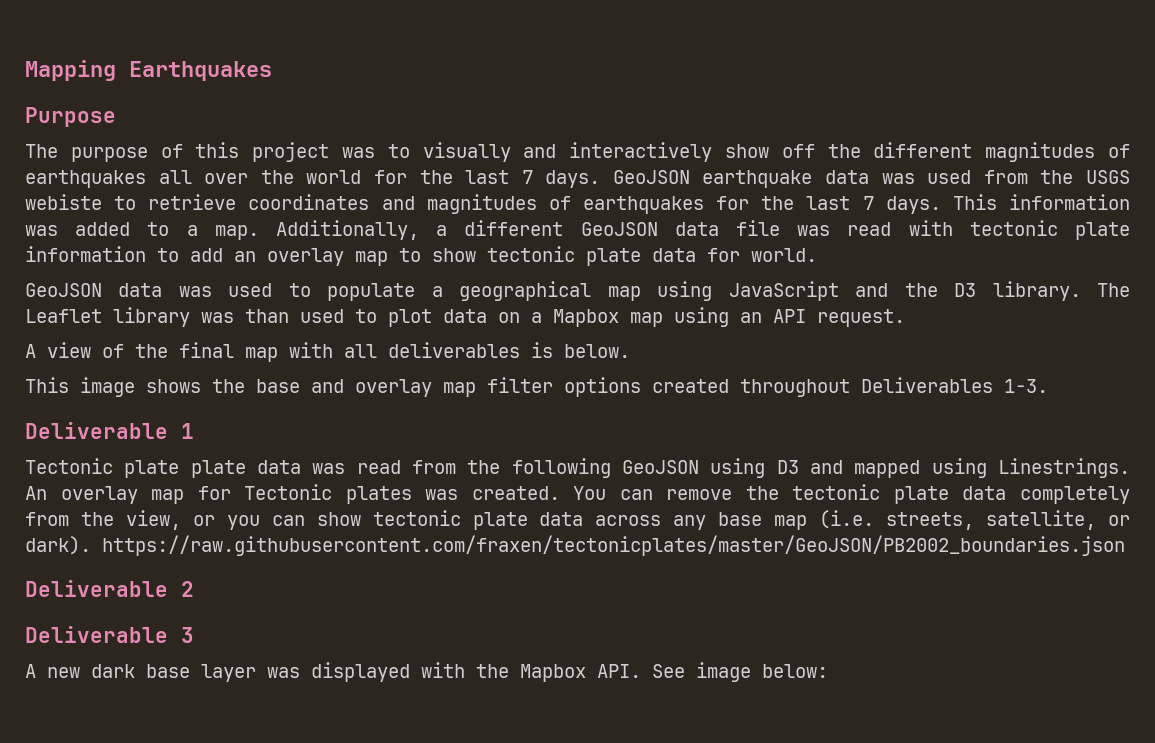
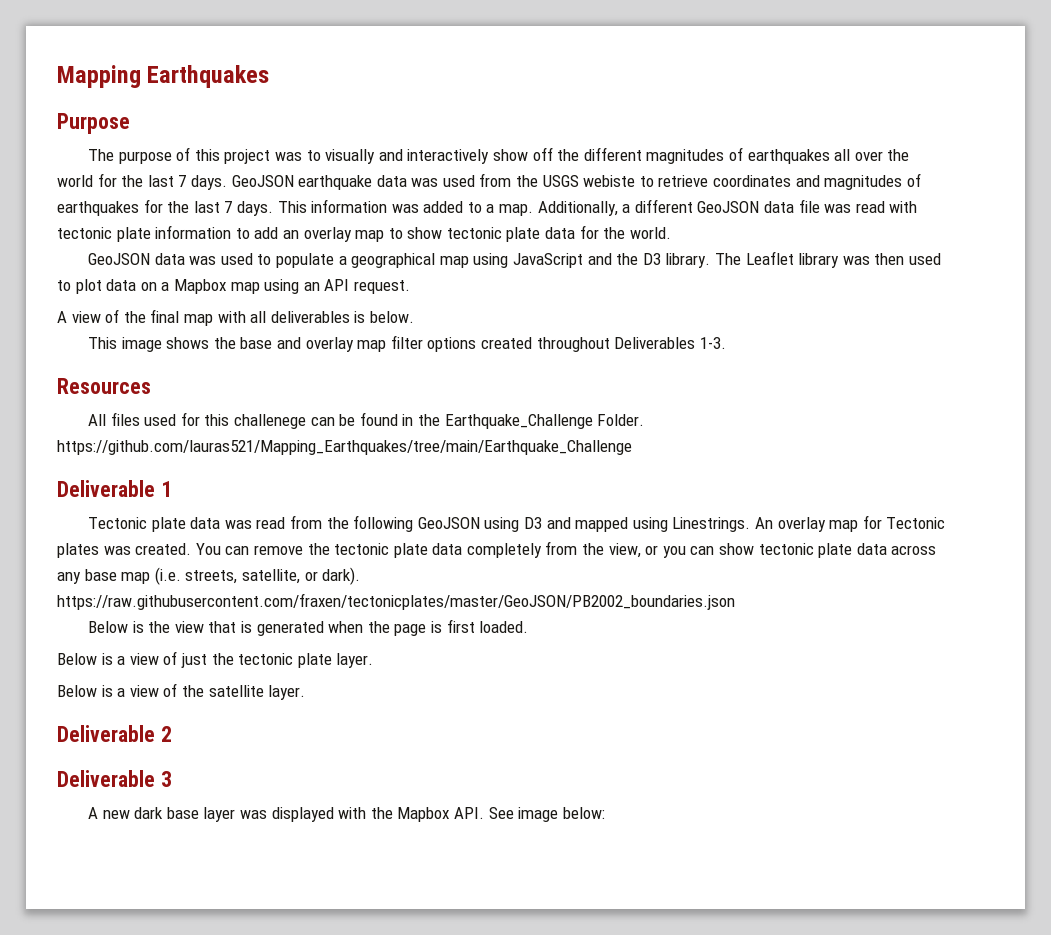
- Additionally, a different GeoJSON data file was read with tectonic plate information to add an overlay map to show tectonic plate data for world.
+ Additionally, a different GeoJSON data file was read with tectonic plate information to add an overlay map to show tectonic plate data for the world.
- The Leaflet library was than used to plot data on a Mapbox map using an API request.
+ The Leaflet library was then used to plot data on a Mapbox map using an API request.
+ Resources
+ All files used for this challenege can be found in the Earthquake_Challenge Folder. https://github.com/lauras521/Mapping_Earthquakes/tree/main/Earthquake_Challenge
- Tectonic plate plate data was read from the following GeoJSON using D3 and mapped using Linestrings.
+ Tectonic plate data was read from the following GeoJSON using D3 and mapped using Linestrings.
+ Below is the view that is generated when the page is first loaded.
+ Below is a view of just the tectonic plate layer.
+ Below is a view of the satellite layer.

